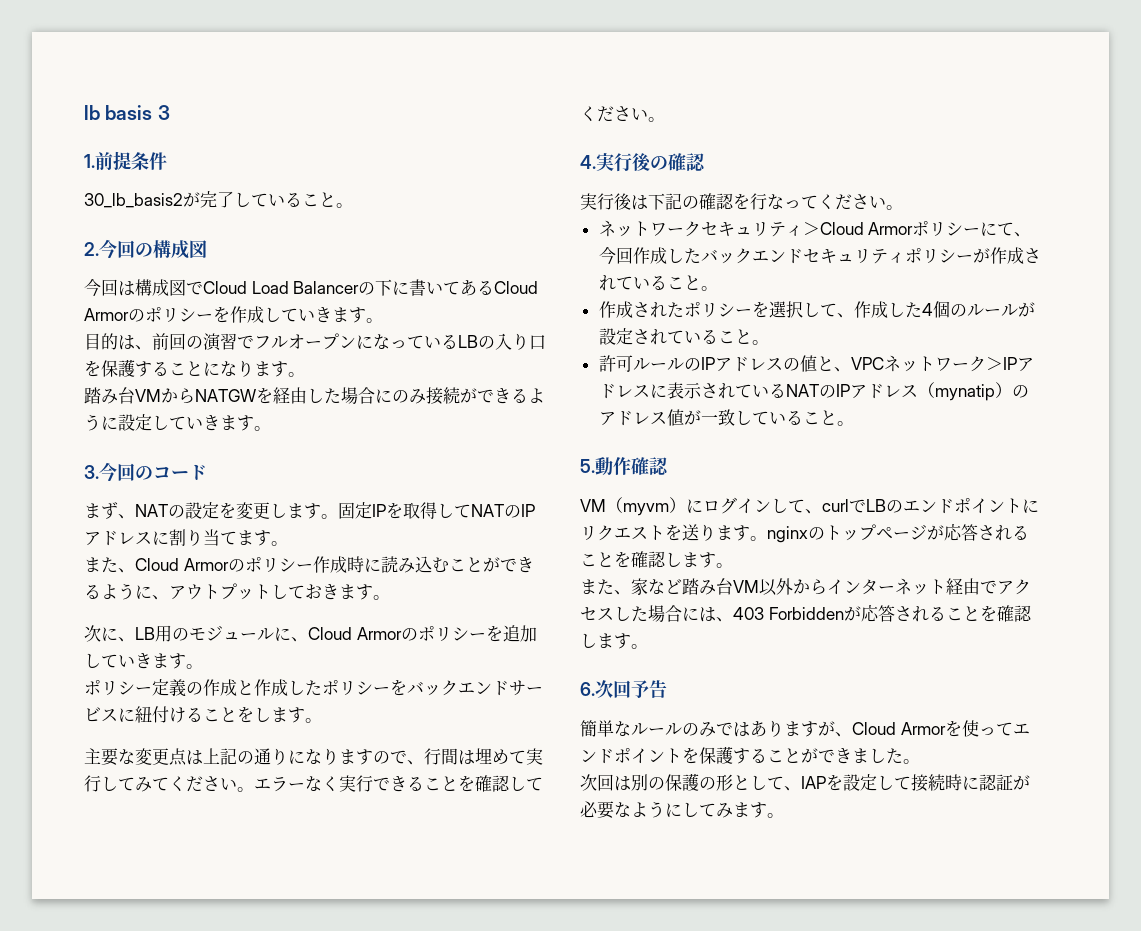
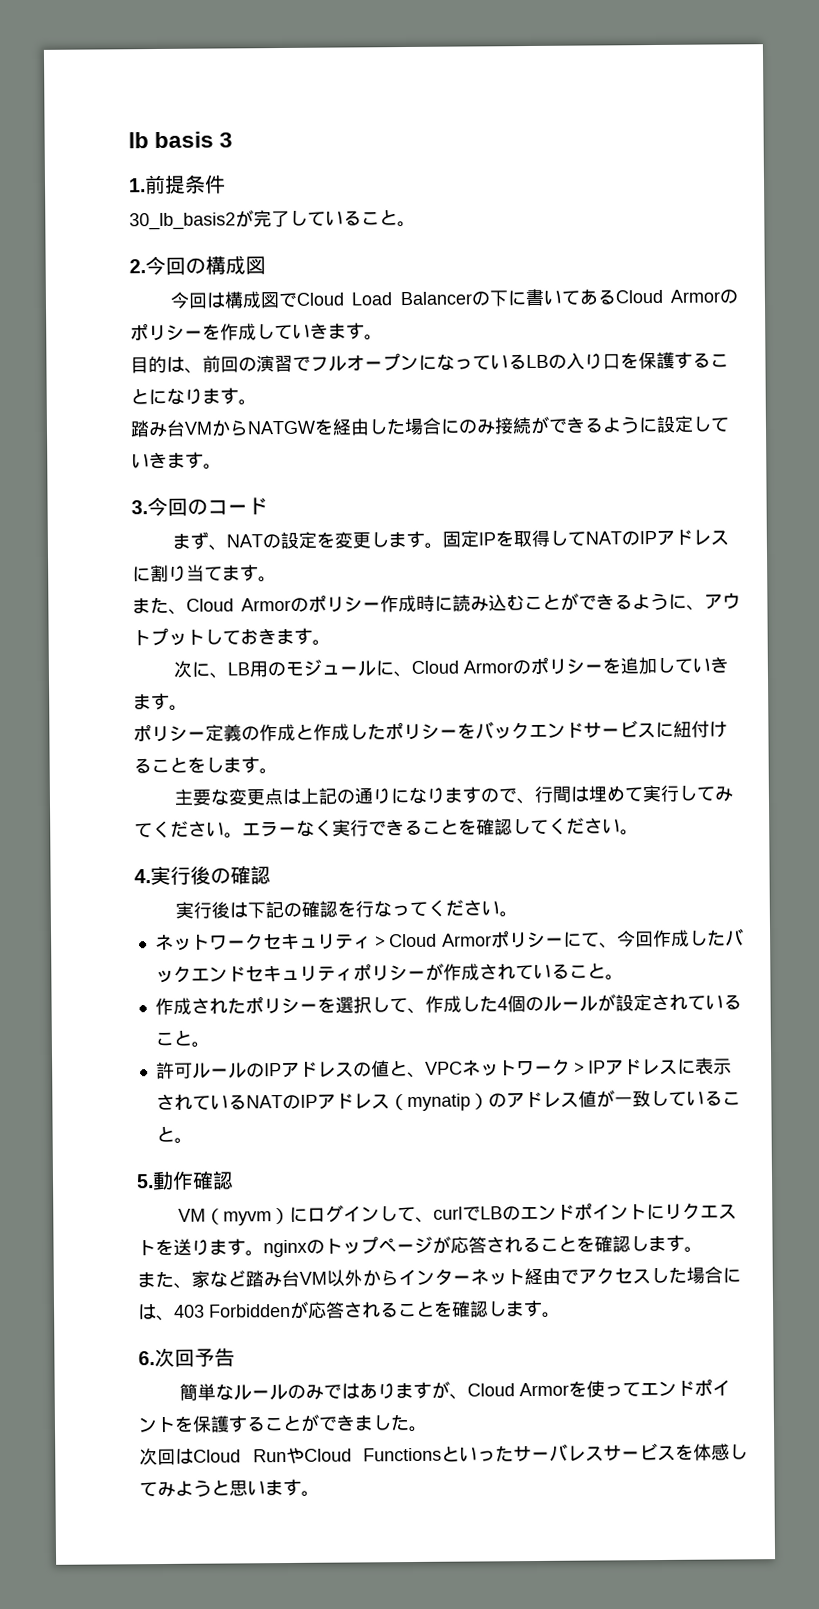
- 次回は別の保護の形として、IAPを設定して接続時に認証が必要なようにしてみます。
+ 次回はCloud RunやCloud Functionsといったサーバレスサービスを体感してみようと思います。

